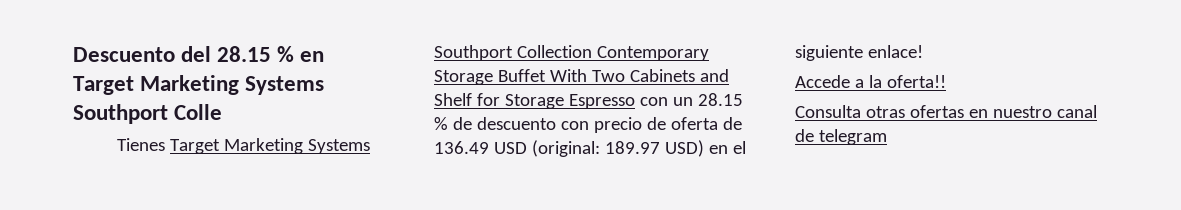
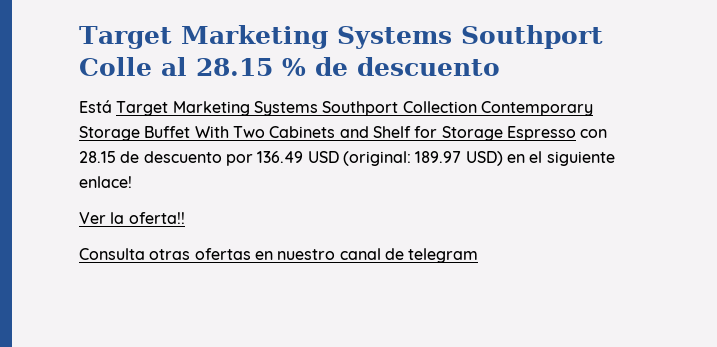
- Descuento del 28.15 % en Target Marketing Systems Southport Colle
- Tienes Target Marketing Systems Southport Collection Contemporary Storage Buffet With Two Cabinets and Shelf for Storage Espresso con un 28.15 % de descuento con precio de oferta de 136.49 USD (original: 189.97 USD) en el siguiente enlace!
+ Target Marketing Systems Southport Colle al 28.15 % de descuento
+ Está Target Marketing Systems Southport Collection Contemporary Storage Buffet With Two Cabinets and Shelf for Storage Espresso con 28.15 de descuento por 136.49 USD (original: 189.97 USD) en el siguiente enlace!
- Accede a la oferta!!
+ Ver la oferta!!

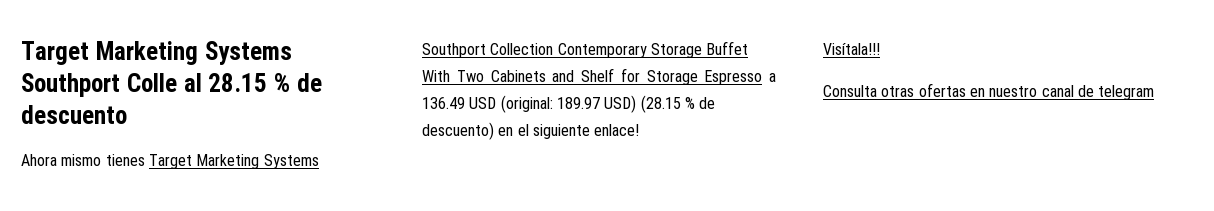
- Está Target Marketing Systems Southport Collection Contemporary Storage Buffet With Two Cabinets and Shelf for Storage Espresso con 28.15 de descuento por 136.49 USD (original: 189.97 USD) en el siguiente enlace!
+ Ahora mismo tienes Target Marketing Systems Southport Collection Contemporary Storage Buffet With Two Cabinets and Shelf for Storage Espresso a 136.49 USD (original: 189.97 USD) (28.15 % de descuento) en el siguiente enlace!
- Ver la oferta!!
+ Visítala!!!

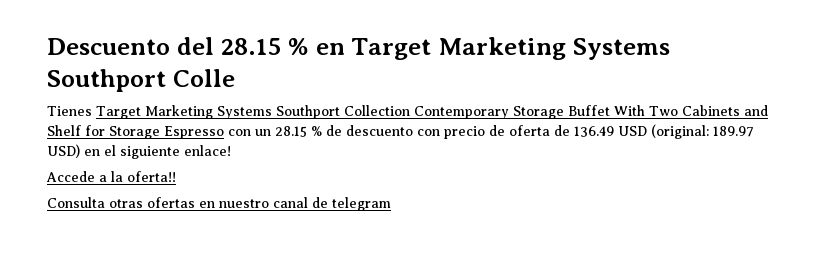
- Target Marketing Systems Southport Colle al 28.15 % de descuento
- Ahora mismo tienes Target Marketing Systems Southport Collection Contemporary Storage Buffet With Two Cabinets and Shelf for Storage Espresso a 136.49 USD (original: 189.97 USD) (28.15 % de descuento) en el siguiente enlace!
+ Descuento del 28.15 % en Target Marketing Systems Southport Colle
+ Tienes Target Marketing Systems Southport Collection Contemporary Storage Buffet With Two Cabinets and Shelf for Storage Espresso con un 28.15 % de descuento con precio de oferta de 136.49 USD (original: 189.97 USD) en el siguiente enlace!
- Visítala!!!
+ Accede a la oferta!!

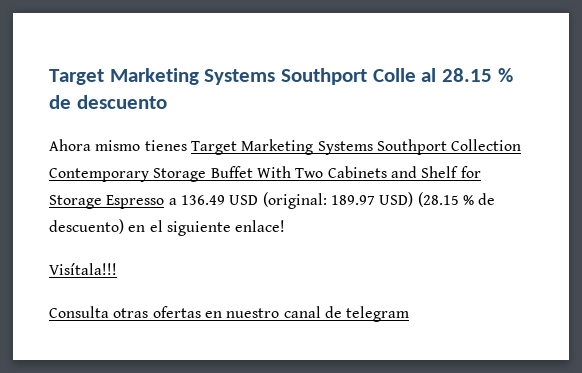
- Descuento del 28.15 % en Target Marketing Systems Southport Colle
- Tienes Target Marketing Systems Southport Collection Contemporary Storage Buffet With Two Cabinets and Shelf for Storage Espresso con un 28.15 % de descuento con precio de oferta de 136.49 USD (original: 189.97 USD) en el siguiente enlace!
+ Target Marketing Systems Southport Colle al 28.15 % de descuento
+ Ahora mismo tienes Target Marketing Systems Southport Collection Contemporary Storage Buffet With Two Cabinets and Shelf for Storage Espresso a 136.49 USD (original: 189.97 USD) (28.15 % de descuento) en el siguiente enlace!
- Accede a la oferta!!
+ Visítala!!!

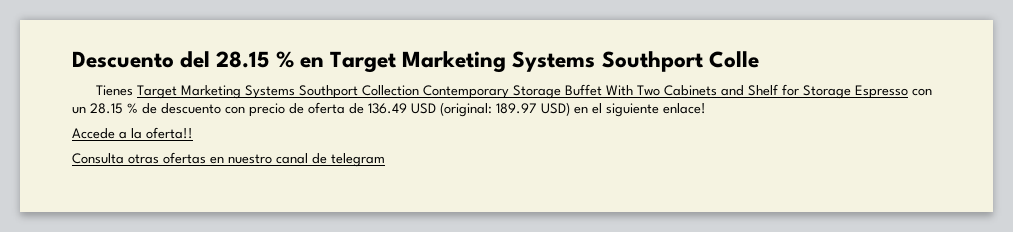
- Target Marketing Systems Southport Colle al 28.15 % de descuento
- Ahora mismo tienes Target Marketing Systems Southport Collection Contemporary Storage Buffet With Two Cabinets and Shelf for Storage Espresso a 136.49 USD (original: 189.97 USD) (28.15 % de descuento) en el siguiente enlace!
+ Descuento del 28.15 % en Target Marketing Systems Southport Colle
+ Tienes Target Marketing Systems Southport Collection Contemporary Storage Buffet With Two Cabinets and Shelf for Storage Espresso con un 28.15 % de descuento con precio de oferta de 136.49 USD (original: 189.97 USD) en el siguiente enlace!
- Visítala!!!
+ Accede a la oferta!!

